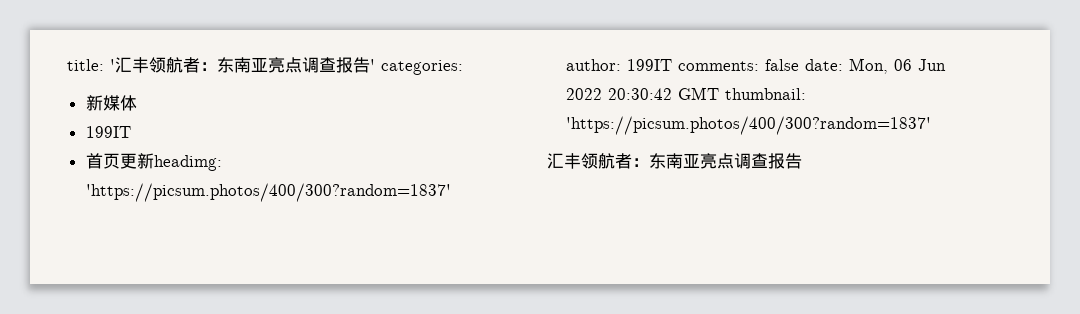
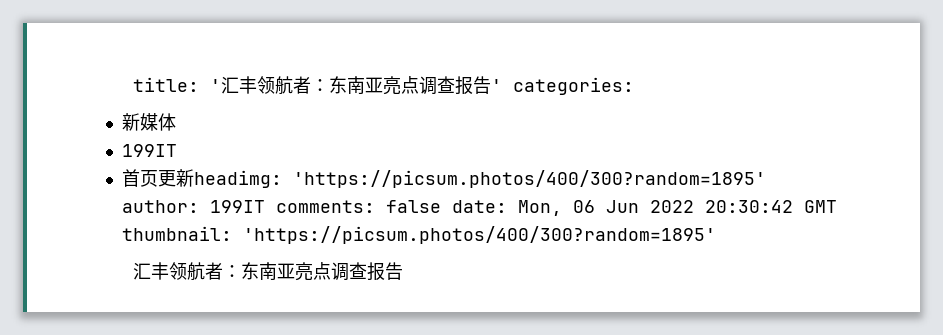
- 首页更新headimg: 'https://picsum.photos/400/300?random=1837' author: 199IT comments: false date: Mon, 06 Jun 2022 20:30:42 GMT thumbnail: 'https://picsum.photos/400/300?random=1837'
+ 首页更新headimg: 'https://picsum.photos/400/300?random=1895' author: 199IT comments: false date: Mon, 06 Jun 2022 20:30:42 GMT thumbnail: 'https://picsum.photos/400/300?random=1895'

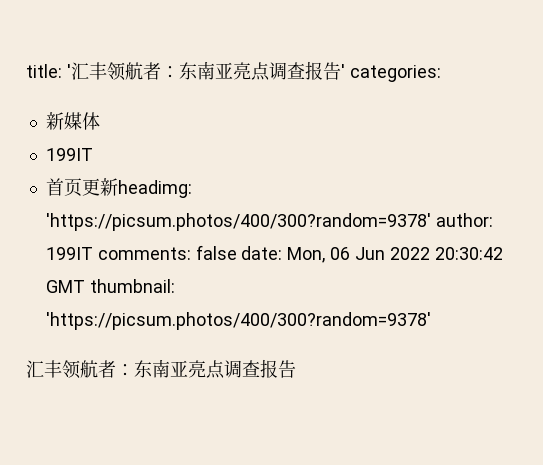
- 首页更新headimg: 'https://picsum.photos/400/300?random=1895' author: 199IT comments: false date: Mon, 06 Jun 2022 20:30:42 GMT thumbnail: 'https://picsum.photos/400/300?random=1895'
+ 首页更新headimg: 'https://picsum.photos/400/300?random=9378' author: 199IT comments: false date: Mon, 06 Jun 2022 20:30:42 GMT thumbnail: 'https://picsum.photos/400/300?random=9378'

